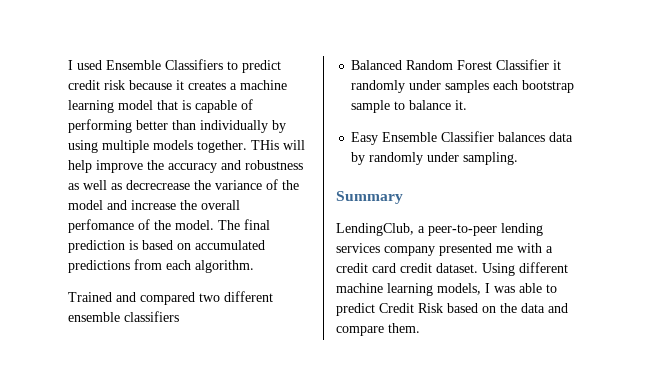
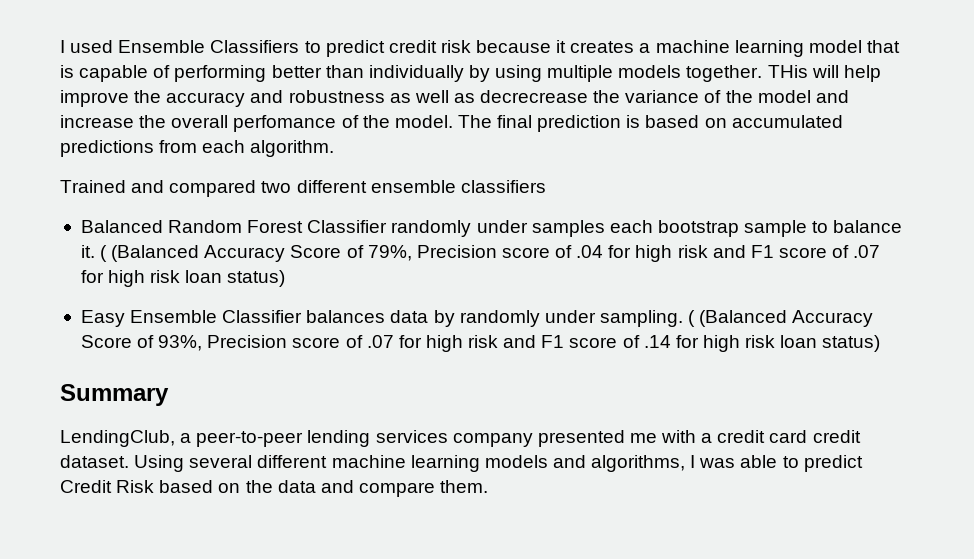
- Balanced Random Forest Classifier it randomly under samples each bootstrap sample to balance it.
+ Balanced Random Forest Classifier randomly under samples each bootstrap sample to balance it. ( (Balanced Accuracy Score of 79%, Precision score of .04 for high risk and F1 score of .07 for high risk loan status)
+ ( (Balanced Accuracy Score of 93%, Precision score of .07 for high risk and F1 score of .14 for high risk loan status)
- Using different machine learning models, I was able to predict Credit Risk based on the data and compare them.
+ Using several different machine learning models and algorithms, I was able to predict Credit Risk based on the data and compare them.

